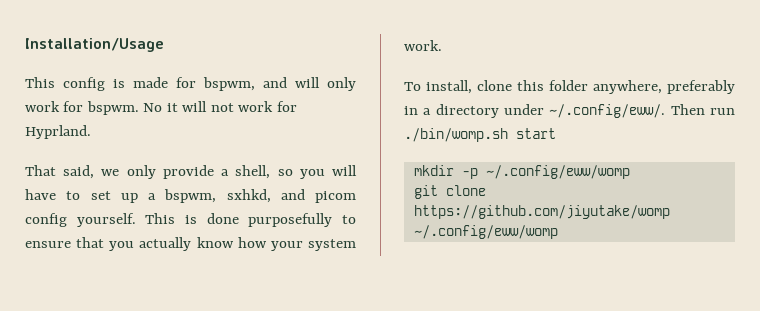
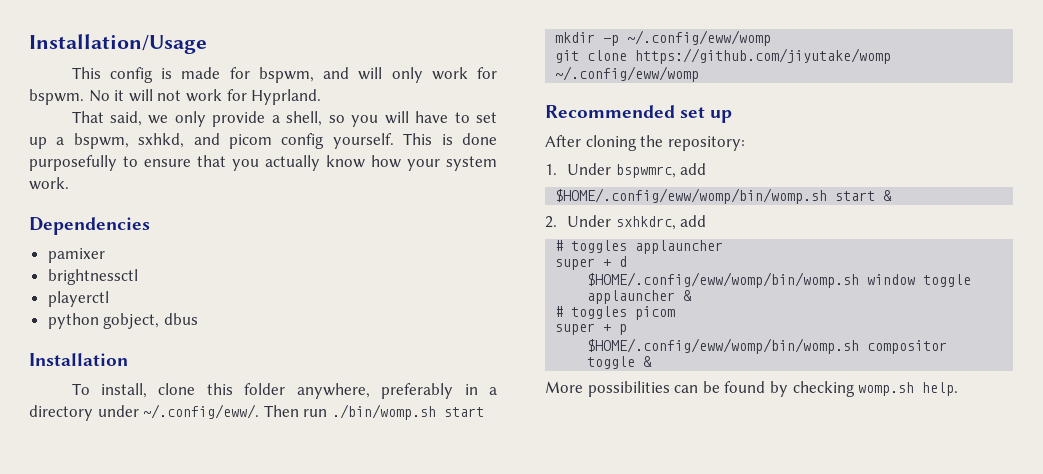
+ Dependencies
+ pamixer
+ brightnessctl
+ playerctl
+ python gobject, dbus
+ Installation
+ Recommended set up
+ After cloning the repository:
+ 1. Under bspwmrc, add
+ $HOME/.config/eww/womp/bin/womp.sh start &
+ 2. Under sxhkdrc, add
+ # toggles applauncher
+ super + d
+ $HOME/.config/eww/womp/bin/womp.sh window toggle applauncher &
+ # toggles picom
+ super + p
+ $HOME/.config/eww/womp/bin/womp.sh compositor toggle &
+ More possibilities can be found by checking womp.sh help.

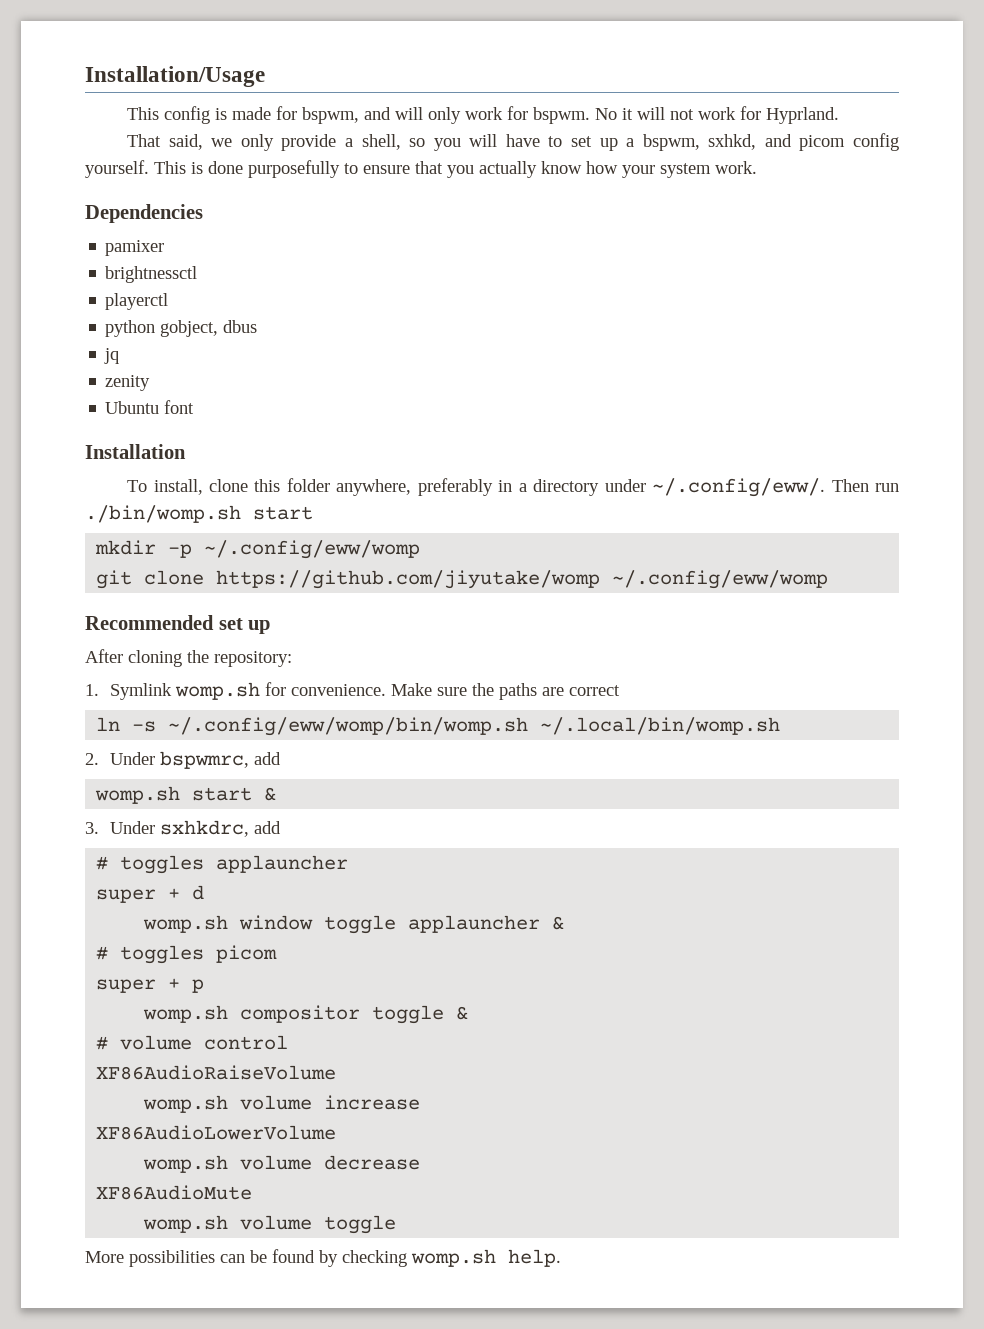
+ jq
+ zenity
+ Ubuntu font
- 1. Under bspwmrc, add
+ 1. Symlink womp.sh for convenience. Make sure the paths are correct
+ ln -s ~/.config/eww/womp/bin/womp.sh ~/.local/bin/womp.sh
+ 2. Under bspwmrc, add
- $HOME/.config/eww/womp/bin/womp.sh start &
+ womp.sh start &
- 2. Under sxhkdrc, add
+ 3. Under sxhkdrc, add
- $HOME/.config/eww/womp/bin/womp.sh window toggle applauncher &
+ womp.sh window toggle applauncher &
- $HOME/.config/eww/womp/bin/womp.sh compositor toggle &
+ womp.sh compositor toggle &
+ # volume control
+ XF86AudioRaiseVolume
+ womp.sh volume increase
+ XF86AudioLowerVolume
+ womp.sh volume decrease
+ XF86AudioMute
+ womp.sh volume toggle

